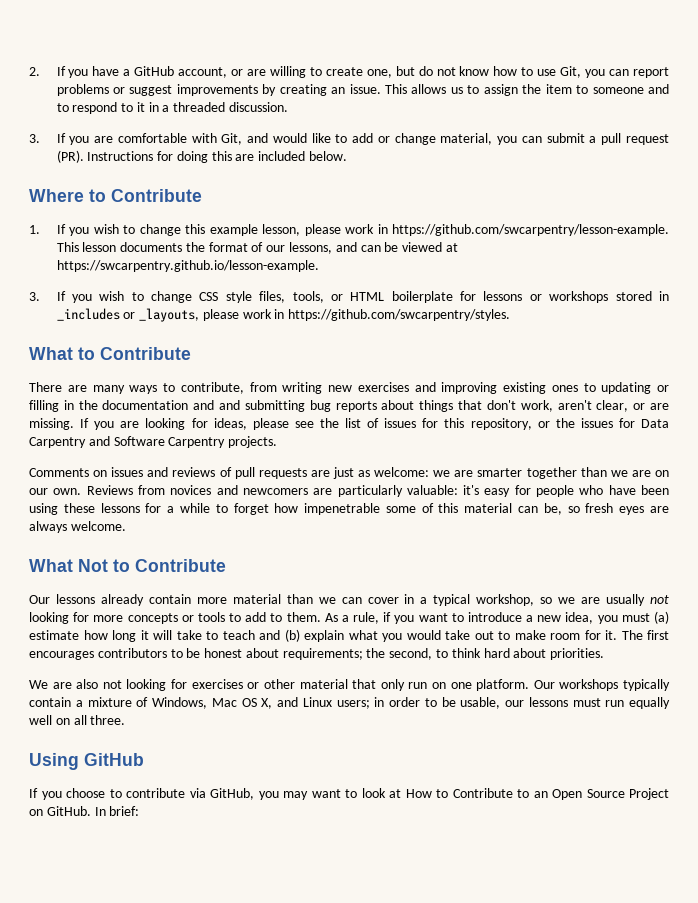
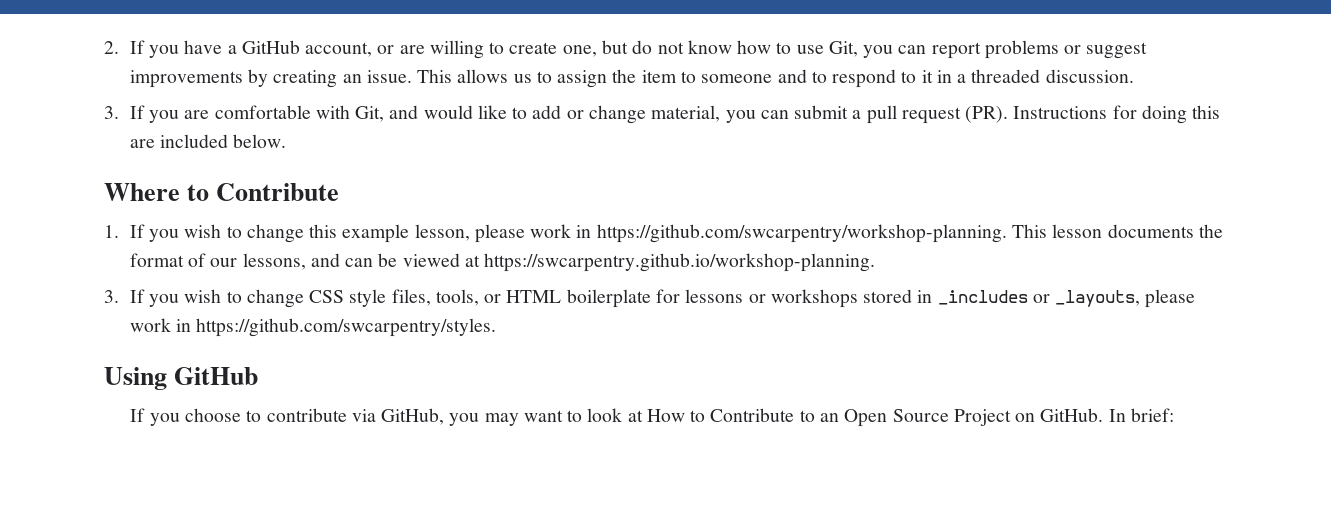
- 1. If you wish to change this example lesson, please work in https://github.com/swcarpentry/lesson-example. This lesson documents the format of our lessons, and can be viewed at https://swcarpentry.github.io/lesson-example.
+ 1. If you wish to change this example lesson, please work in https://github.com/swcarpentry/workshop-planning. This lesson documents the format of our lessons, and can be viewed at https://swcarpentry.github.io/workshop-planning.
- What to Contribute
- There are many ways to contribute, from writing new exercises and improving existing ones to updating or filling in the documentation and and submitting bug reports about things that don't work, aren't clear, or are missing. If you are looking for ideas, please see the list of issues for this repository, or the issues for Data Carpentry and Software Carpentry projects.
- Comments on issues and reviews of pull requests are just as welcome: we are smarter together than we are on our own. Reviews from novices and newcomers are particularly valuable: it's easy for people who have been using these lessons for a while to forget how impenetrable some of this material can be, so fresh eyes are always welcome.
- What Not to Contribute
- Our lessons already contain more material than we can cover in a typical workshop, so we are usually not looking for more concepts or tools to add to them. As a rule, if you want to introduce a new idea, you must (a) estimate how long it will take to teach and (b) explain what you would take out to make room for it. The first encourages contributors to be honest about requirements; the second, to think hard about priorities.
- We are also not looking for exercises or other material that only run on one platform. Our workshops typically contain a mixture of Windows, Mac OS X, and Linux users; in order to be usable, our lessons must run equally well on all three.

